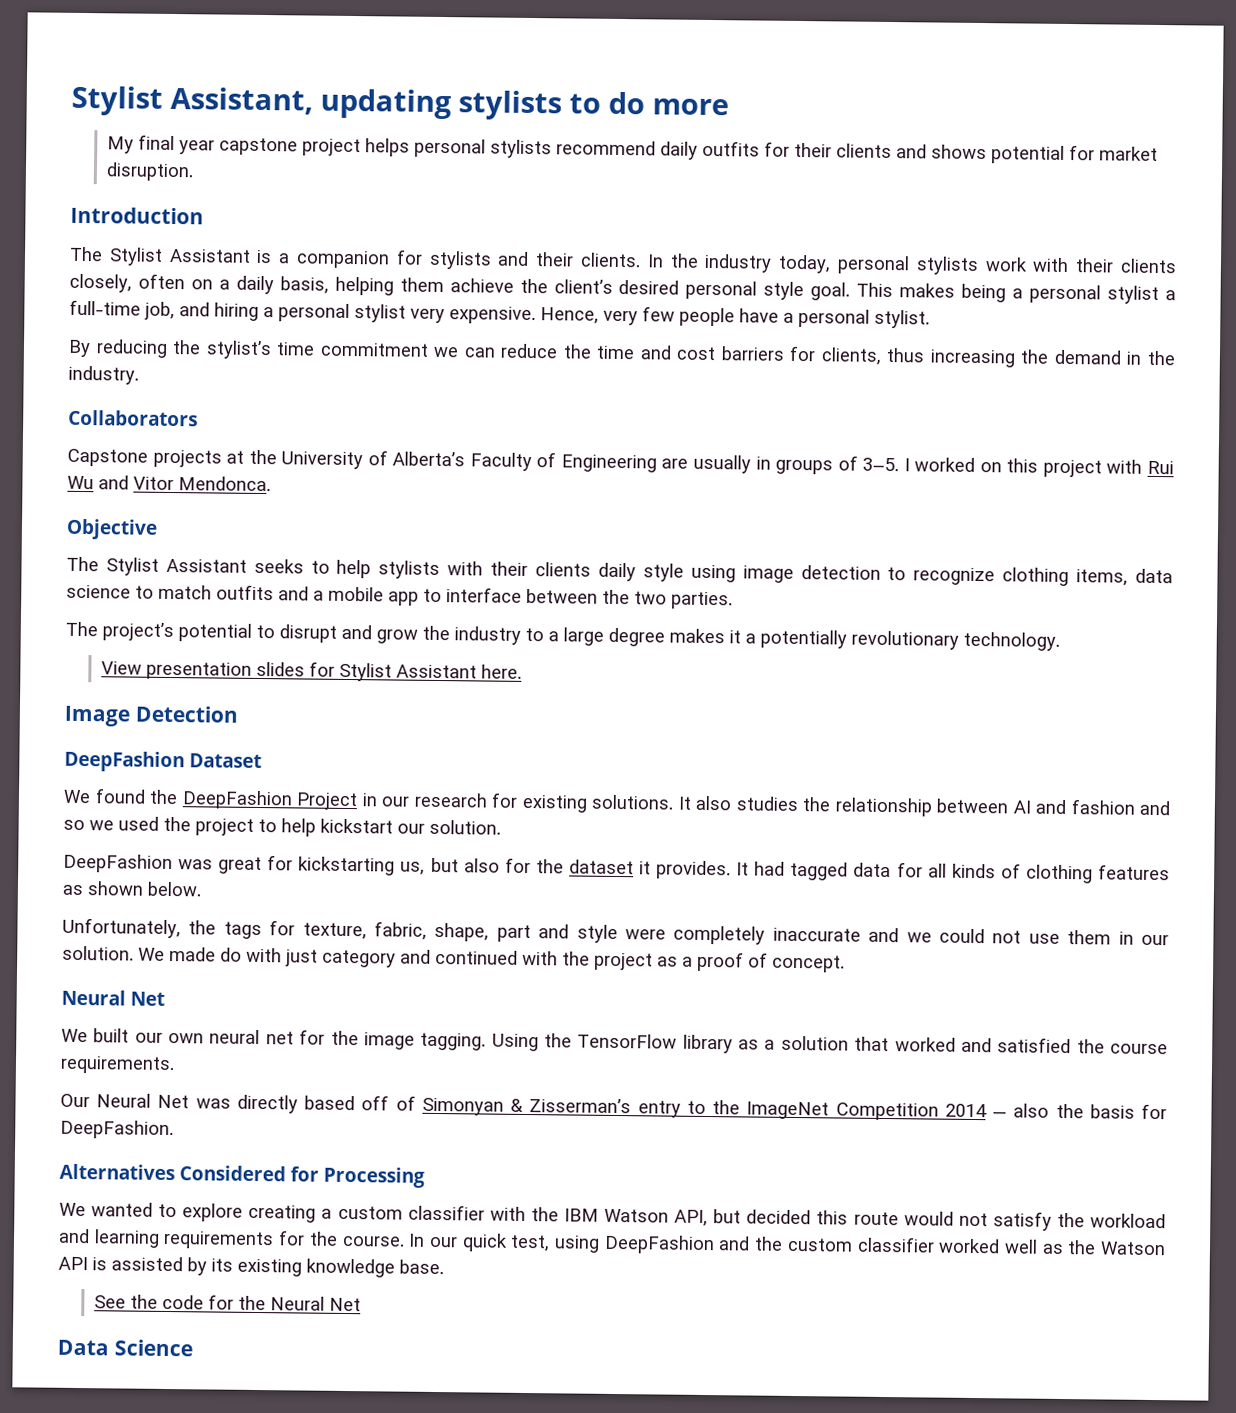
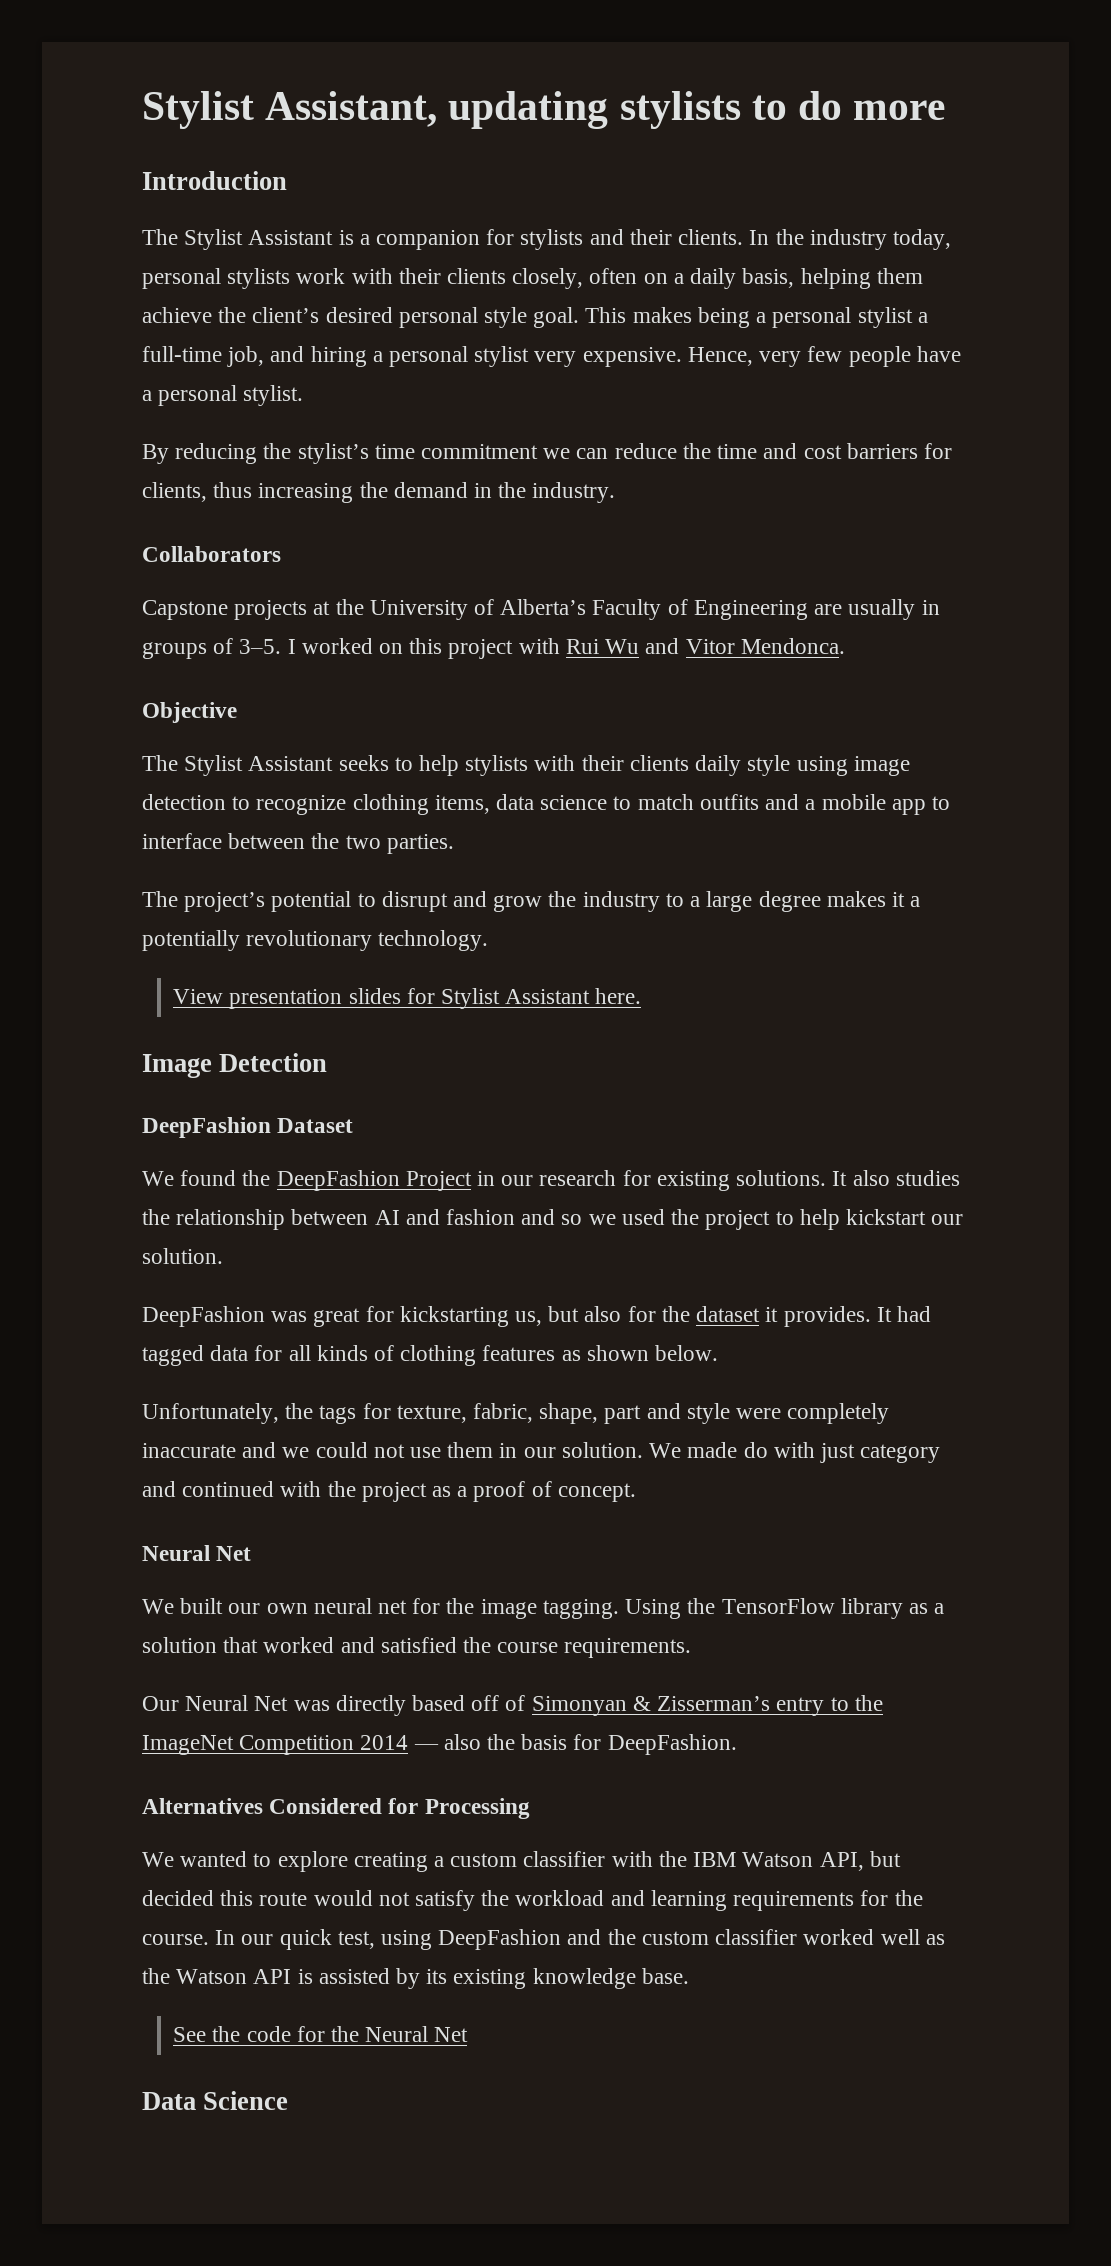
- My final year capstone project helps personal stylists recommend daily outfits for their clients and shows potential for market disruption.

